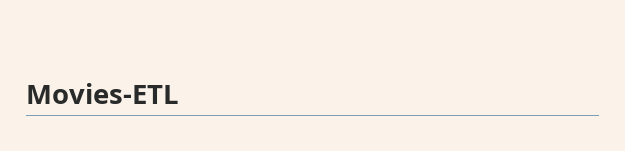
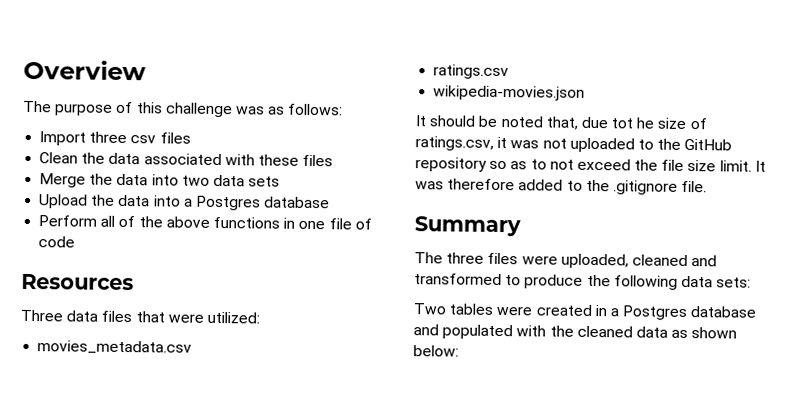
- Movies-ETL
+ Overview
+ The purpose of this challenge was as follows:
+ Import three csv files
+ Clean the data associated with these files
+ Merge the data into two data sets
+ Upload the data into a Postgres database
+ Perform all of the above functions in one file of code
+ Resources
+ Three data files that were utilized:
+ movies_metadata.csv
+ ratings.csv
+ wikipedia-movies.json
+ It should be noted that, due tot he size of ratings.csv, it was not uploaded to the GitHub repository so as to not exceed the file size limit. It was therefore added to the .gitignore file.
+ Summary
+ The three files were uploaded, cleaned and transformed to produce the following data sets:
+ Two tables were created in a Postgres database and populated with the cleaned data as shown below:

